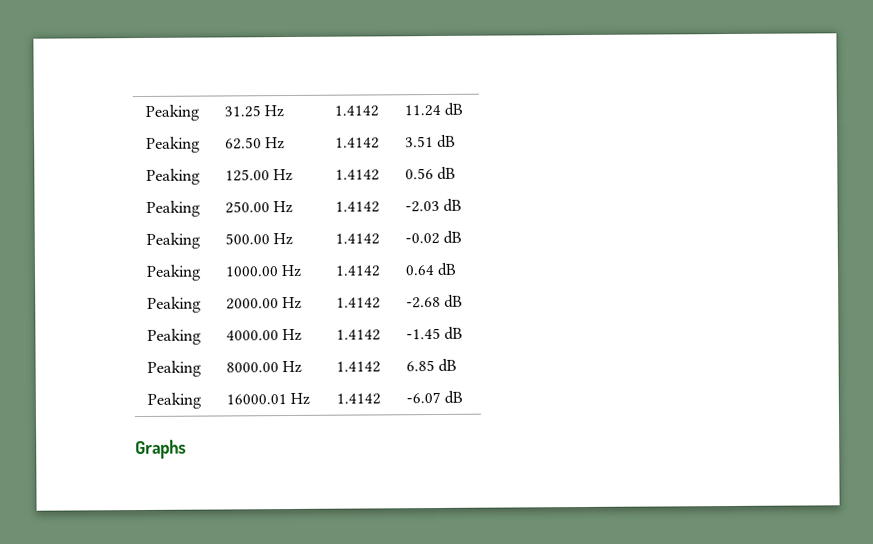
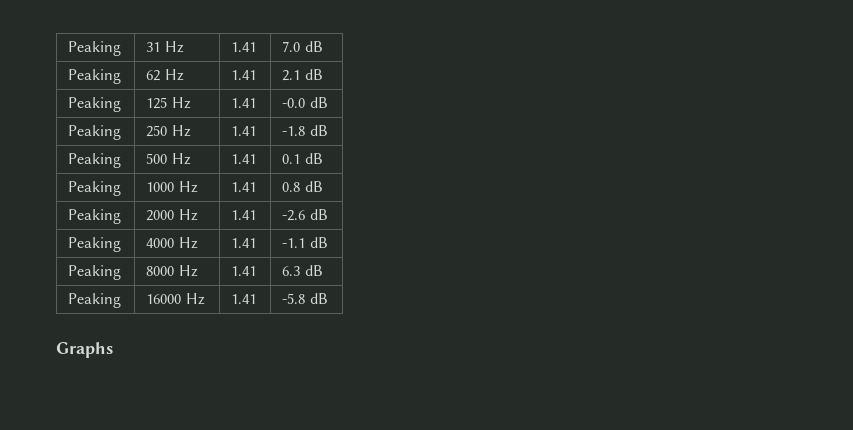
- Peaking | 31.25 Hz | 1.4142 | 11.24 dB
- Peaking | 62.50 Hz | 1.4142 | 3.51 dB
- Peaking | 125.00 Hz | 1.4142 | 0.56 dB
- Peaking | 250.00 Hz | 1.4142 | -2.03 dB
- Peaking | 500.00 Hz | 1.4142 | -0.02 dB
- Peaking | 1000.00 Hz | 1.4142 | 0.64 dB
- Peaking | 2000.00 Hz | 1.4142 | -2.68 dB
- Peaking | 4000.00 Hz | 1.4142 | -1.45 dB
- Peaking | 8000.00 Hz | 1.4142 | 6.85 dB
- Peaking | 16000.01 Hz | 1.4142 | -6.07 dB
+ Peaking | 31 Hz | 1.41 | 7.0 dB
+ Peaking | 62 Hz | 1.41 | 2.1 dB
+ Peaking | 125 Hz | 1.41 | -0.0 dB
+ Peaking | 250 Hz | 1.41 | -1.8 dB
+ Peaking | 500 Hz | 1.41 | 0.1 dB
+ Peaking | 1000 Hz | 1.41 | 0.8 dB
+ Peaking | 2000 Hz | 1.41 | -2.6 dB
+ Peaking | 4000 Hz | 1.41 | -1.1 dB
+ Peaking | 8000 Hz | 1.41 | 6.3 dB
+ Peaking | 16000 Hz | 1.41 | -5.8 dB

